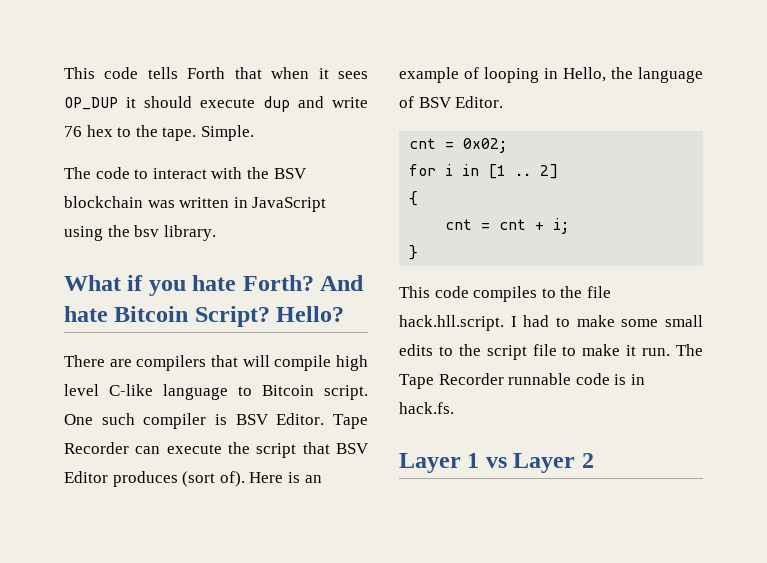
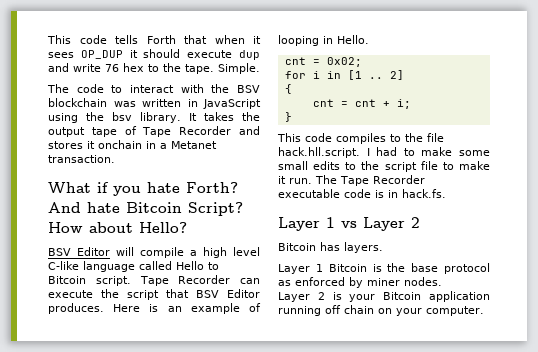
+ It takes the output tape of Tape Recorder and stores it onchain in a Metanet transaction.
- Hello?
+ How about Hello?
- There are compilers that will compile high level C-like language to Bitcoin script.
+ BSV Editor will compile a high level C-like language called Hello to Bitcoin script.
- One such compiler is BSV Editor.
- Tape Recorder can execute the script that BSV Editor produces (sort of).
+ Tape Recorder can execute the script that BSV Editor produces.
- Here is an example of looping in Hello, the language of BSV Editor.
+ Here is an example of looping in Hello.
- The Tape Recorder runnable code is in hack.fs.
+ The Tape Recorder executable code is in hack.fs.
+ Bitcoin has layers.
+ Layer 1 Bitcoin is the base protocol as enforced by miner nodes.
+ Layer 2 is your Bitcoin application running off chain on your computer.

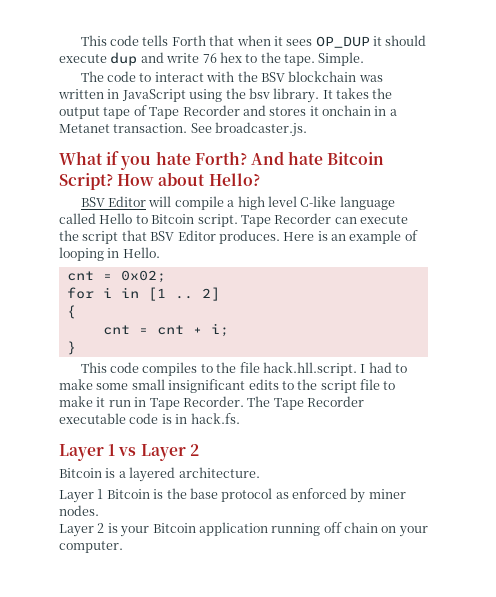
+ See broadcaster.js.
- This code compiles to the file hack.hll.script. I had to make some small edits to the script file to make it run.
+ This code compiles to the file hack.hll.script. I had to make some small insignificant edits to the script file to make it run in Tape Recorder.
- Bitcoin has layers.
+ Bitcoin is a layered architecture.

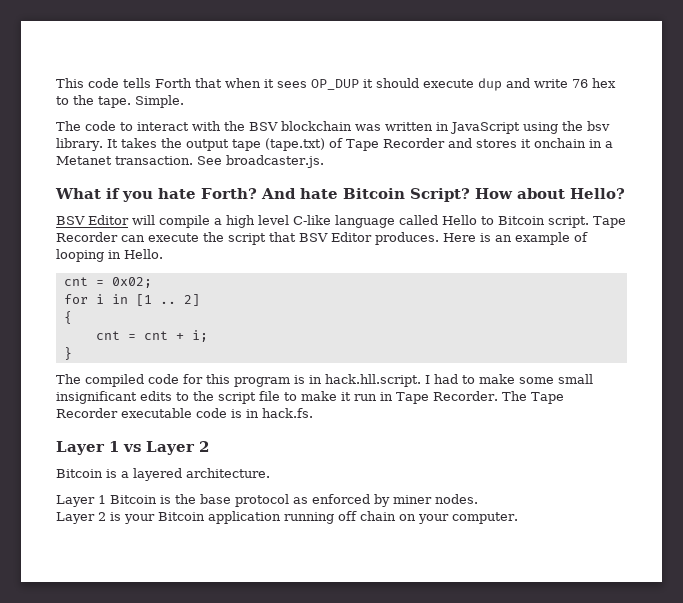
- It takes the output tape of Tape Recorder and stores it onchain in a Metanet transaction.
+ It takes the output tape (tape.txt) of Tape Recorder and stores it onchain in a Metanet transaction.
- This code compiles to the file hack.hll.script. I had to make some small insignificant edits to the script file to make it run in Tape Recorder.
+ The compiled code for this program is in hack.hll.script. I had to make some small insignificant edits to the script file to make it run in Tape Recorder.

